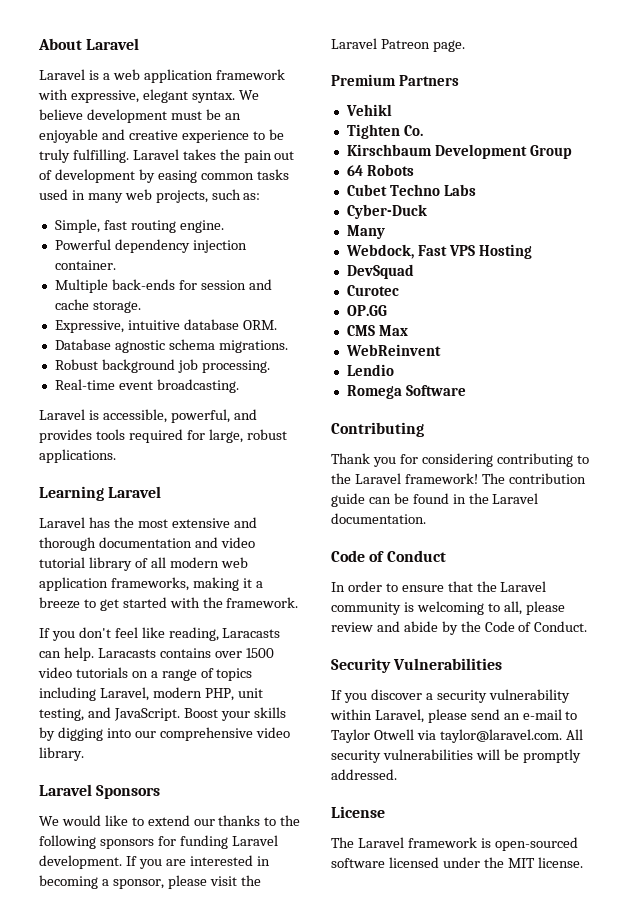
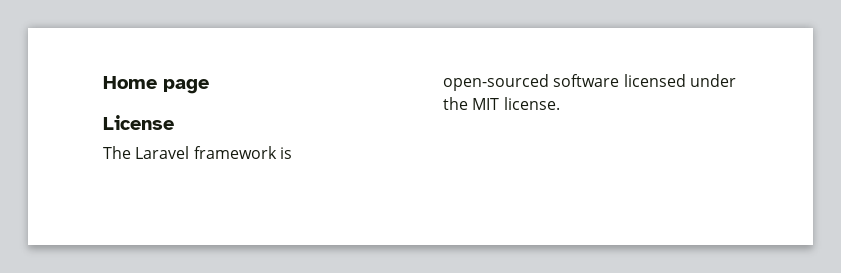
- About Laravel
- Laravel is a web application framework with expressive, elegant syntax. We believe development must be an enjoyable and creative experience to be truly fulfilling. Laravel takes the pain out of development by easing common tasks used in many web projects, such as:
- Simple, fast routing engine.
- Powerful dependency injection container.
- Multiple back-ends for session and cache storage.
- Expressive, intuitive database ORM.
- Database agnostic schema migrations.
- Robust background job processing.
- Real-time event broadcasting.
- Laravel is accessible, powerful, and provides tools required for large, robust applications.
- Learning Laravel
- Laravel has the most extensive and thorough documentation and video tutorial library of all modern web application frameworks, making it a breeze to get started with the framework.
- If you don't feel like reading, Laracasts can help. Laracasts contains over 1500 video tutorials on a range of topics including Laravel, modern PHP, unit testing, and JavaScript. Boost your skills by digging into our comprehensive video library.
- Laravel Sponsors
- We would like to extend our thanks to the following sponsors for funding Laravel development. If you are interested in becoming a sponsor, please visit the Laravel Patreon page.
- Premium Partners
- Vehikl
- Tighten Co.
- Kirschbaum Development Group
- 64 Robots
- Cubet Techno Labs
- Cyber-Duck
- Many
- Webdock, Fast VPS Hosting
- DevSquad
- Curotec
- OP.GG
- CMS Max
- WebReinvent
- Lendio
- Romega Software
- Contributing
- Thank you for considering contributing to the Laravel framework! The contribution guide can be found in the Laravel documentation.
- Code of Conduct
- In order to ensure that the Laravel community is welcoming to all, please review and abide by the Code of Conduct.
- Security Vulnerabilities
- If you discover a security vulnerability within Laravel, please send an e-mail to Taylor Otwell via taylor@laravel.com. All security vulnerabilities will be promptly addressed.
+ Home page

